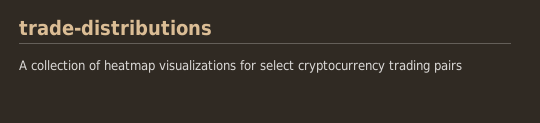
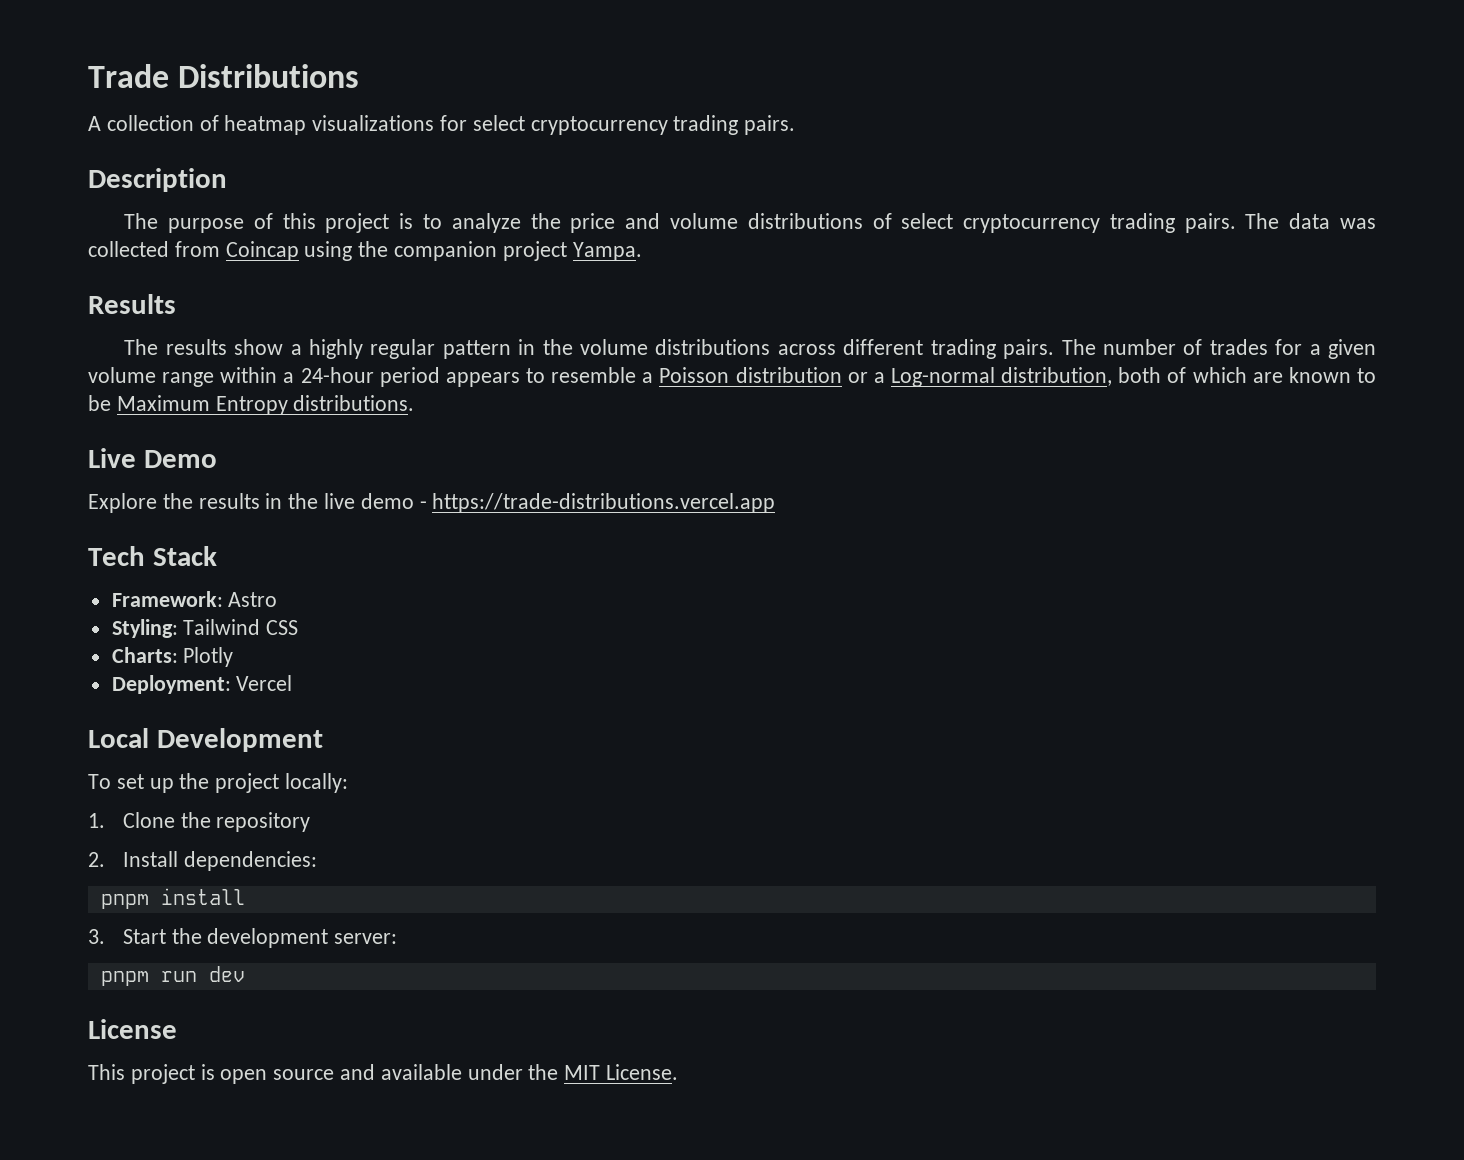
- trade-distributions
+ Trade Distributions
- A collection of heatmap visualizations for select cryptocurrency trading pairs
+ A collection of heatmap visualizations for select cryptocurrency trading pairs.
+ Description
+ The purpose of this project is to analyze the price and volume distributions of select cryptocurrency trading pairs. The data was collected from Coincap using the companion project Yampa.
+ Results
+ The results show a highly regular pattern in the volume distributions across different trading pairs. The number of trades for a given volume range within a 24-hour period appears to resemble a Poisson distribution or a Log-normal distribution, both of which are known to be Maximum Entropy distributions.
+ Live Demo
+ Explore the results in the live demo - https://trade-distributions.vercel.app
+ Tech Stack
+ Framework: Astro
+ Styling: Tailwind CSS
+ Charts: Plotly
+ Deployment: Vercel
+ Local Development
+ To set up the project locally:
+ 1. Clone the repository
+ 2. Install dependencies:
+ pnpm install
+ 3. Start the development server:
+ pnpm run dev
+ License
+ This project is open source and available under the MIT License.

